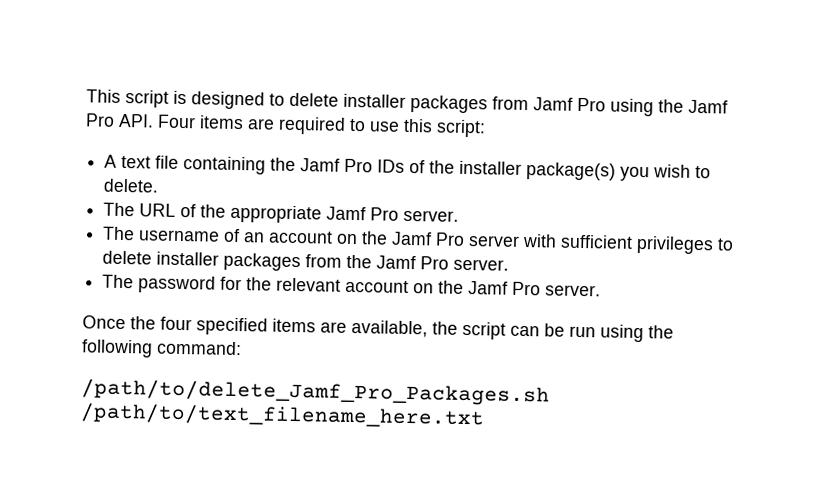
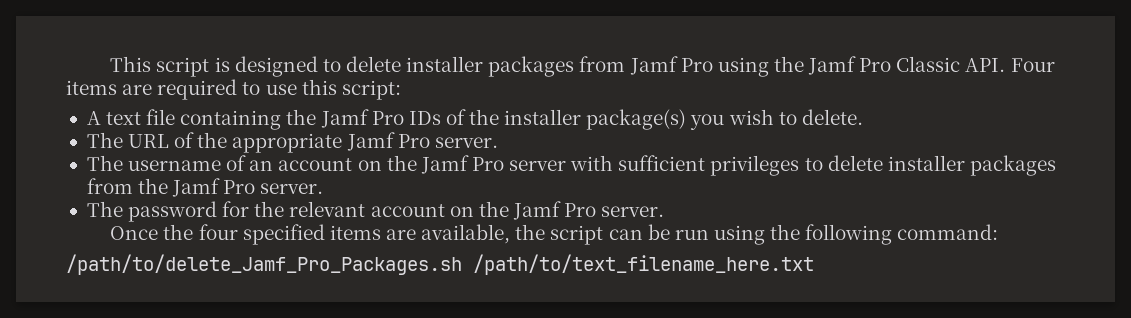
- This script is designed to delete installer packages from Jamf Pro using the Jamf Pro API. Four items are required to use this script:
+ This script is designed to delete installer packages from Jamf Pro using the Jamf Pro Classic API. Four items are required to use this script:

